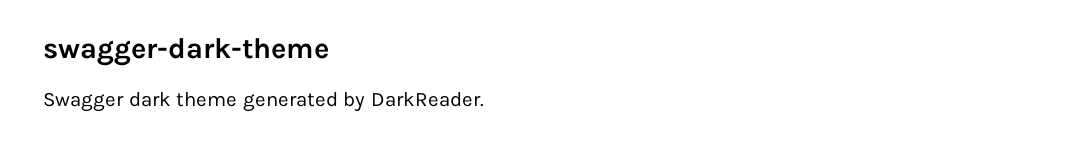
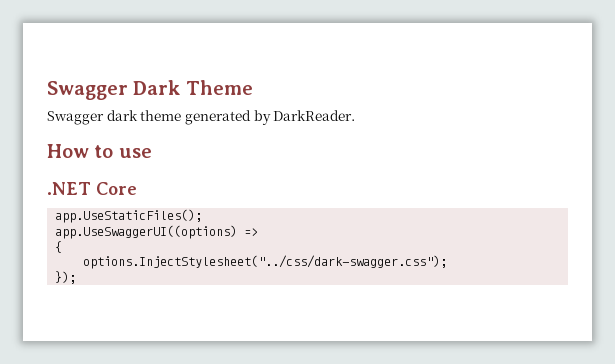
- swagger-dark-theme
+ Swagger Dark Theme
+ How to use
+ .NET Core
+ app.UseStaticFiles();
+ app.UseSwaggerUI((options) =>
+ {
+ options.InjectStylesheet("../css/dark-swagger.css");
+ });

